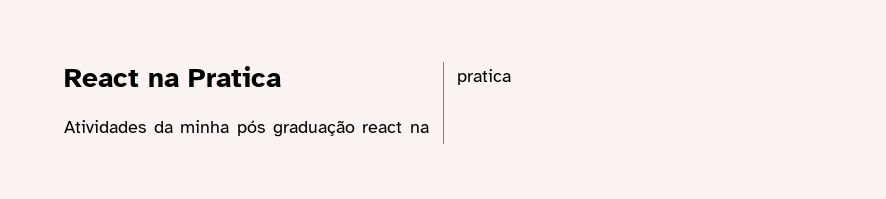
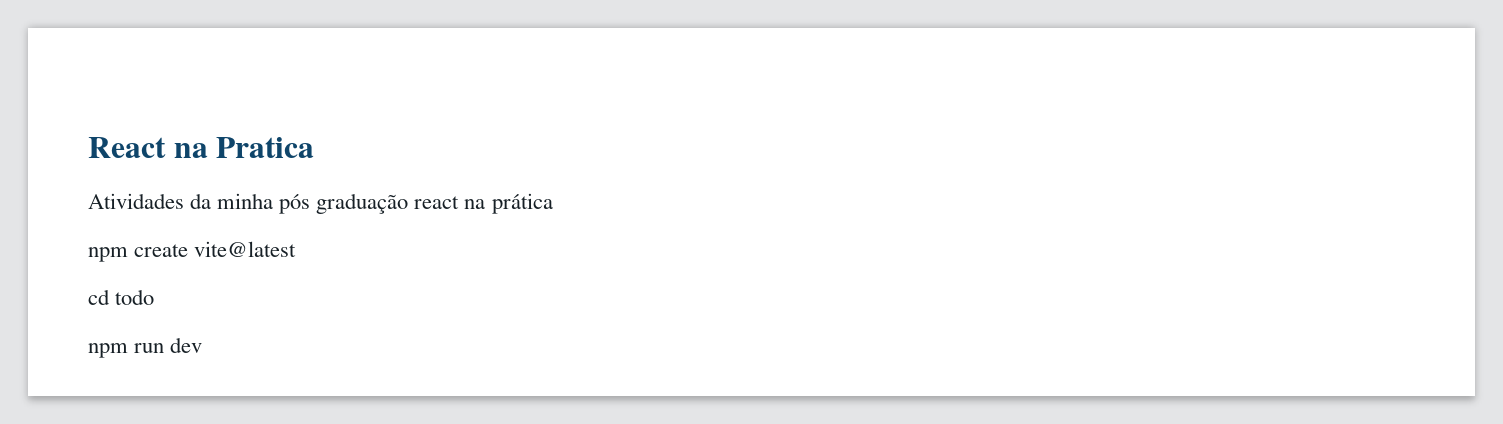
- Atividades da minha pós graduação react na pratica
+ Atividades da minha pós graduação react na prática
+ npm create vite@latest
+ cd todo
+ npm run dev

